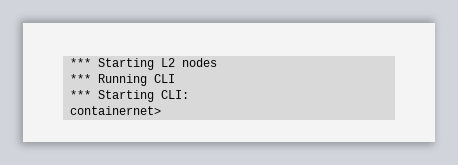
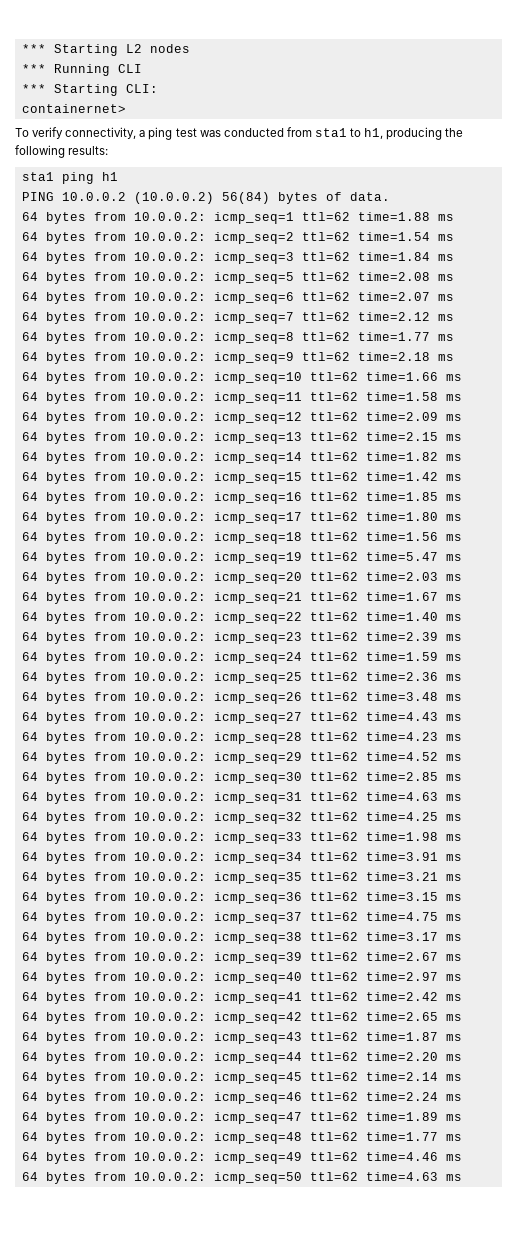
+ To verify connectivity, a ping test was conducted from sta1 to h1, producing the following results:
+ sta1 ping h1
+ PING 10.0.0.2 (10.0.0.2) 56(84) bytes of data.
+ 64 bytes from 10.0.0.2: icmp_seq=1 ttl=62 time=1.88 ms
+ 64 bytes from 10.0.0.2: icmp_seq=2 ttl=62 time=1.54 ms
+ 64 bytes from 10.0.0.2: icmp_seq=3 ttl=62 time=1.84 ms
+ 64 bytes from 10.0.0.2: icmp_seq=5 ttl=62 time=2.08 ms
+ 64 bytes from 10.0.0.2: icmp_seq=6 ttl=62 time=2.07 ms
+ 64 bytes from 10.0.0.2: icmp_seq=7 ttl=62 time=2.12 ms
+ 64 bytes from 10.0.0.2: icmp_seq=8 ttl=62 time=1.77 ms
+ 64 bytes from 10.0.0.2: icmp_seq=9 ttl=62 time=2.18 ms
+ 64 bytes from 10.0.0.2: icmp_seq=10 ttl=62 time=1.66 ms
+ 64 bytes from 10.0.0.2: icmp_seq=11 ttl=62 time=1.58 ms
+ 64 bytes from 10.0.0.2: icmp_seq=12 ttl=62 time=2.09 ms
+ 64 bytes from 10.0.0.2: icmp_seq=13 ttl=62 time=2.15 ms
+ 64 bytes from 10.0.0.2: icmp_seq=14 ttl=62 time=1.82 ms
+ 64 bytes from 10.0.0.2: icmp_seq=15 ttl=62 time=1.42 ms
+ 64 bytes from 10.0.0.2: icmp_seq=16 ttl=62 time=1.85 ms
+ 64 bytes from 10.0.0.2: icmp_seq=17 ttl=62 time=1.80 ms
+ 64 bytes from 10.0.0.2: icmp_seq=18 ttl=62 time=1.56 ms
+ 64 bytes from 10.0.0.2: icmp_seq=19 ttl=62 time=5.47 ms
+ 64 bytes from 10.0.0.2: icmp_seq=20 ttl=62 time=2.03 ms
+ 64 bytes from 10.0.0.2: icmp_seq=21 ttl=62 time=1.67 ms
+ 64 bytes from 10.0.0.2: icmp_seq=22 ttl=62 time=1.40 ms
+ 64 bytes from 10.0.0.2: icmp_seq=23 ttl=62 time=2.39 ms
+ 64 bytes from 10.0.0.2: icmp_seq=24 ttl=62 time=1.59 ms
+ 64 bytes from 10.0.0.2: icmp_seq=25 ttl=62 time=2.36 ms
+ 64 bytes from 10.0.0.2: icmp_seq=26 ttl=62 time=3.48 ms
+ 64 bytes from 10.0.0.2: icmp_seq=27 ttl=62 time=4.43 ms
+ 64 bytes from 10.0.0.2: icmp_seq=28 ttl=62 time=4.23 ms
+ 64 bytes from 10.0.0.2: icmp_seq=29 ttl=62 time=4.52 ms
+ 64 bytes from 10.0.0.2: icmp_seq=30 ttl=62 time=2.85 ms
+ 64 bytes from 10.0.0.2: icmp_seq=31 ttl=62 time=4.63 ms
+ 64 bytes from 10.0.0.2: icmp_seq=32 ttl=62 time=4.25 ms
+ 64 bytes from 10.0.0.2: icmp_seq=33 ttl=62 time=1.98 ms
+ 64 bytes from 10.0.0.2: icmp_seq=34 ttl=62 time=3.91 ms
+ 64 bytes from 10.0.0.2: icmp_seq=35 ttl=62 time=3.21 ms
+ 64 bytes from 10.0.0.2: icmp_seq=36 ttl=62 time=3.15 ms
+ 64 bytes from 10.0.0.2: icmp_seq=37 ttl=62 time=4.75 ms
+ 64 bytes from 10.0.0.2: icmp_seq=38 ttl=62 time=3.17 ms
+ 64 bytes from 10.0.0.2: icmp_seq=39 ttl=62 time=2.67 ms
+ 64 bytes from 10.0.0.2: icmp_seq=40 ttl=62 time=2.97 ms
+ 64 bytes from 10.0.0.2: icmp_seq=41 ttl=62 time=2.42 ms
+ 64 bytes from 10.0.0.2: icmp_seq=42 ttl=62 time=2.65 ms
+ 64 bytes from 10.0.0.2: icmp_seq=43 ttl=62 time=1.87 ms
+ 64 bytes from 10.0.0.2: icmp_seq=44 ttl=62 time=2.20 ms
+ 64 bytes from 10.0.0.2: icmp_seq=45 ttl=62 time=2.14 ms
+ 64 bytes from 10.0.0.2: icmp_seq=46 ttl=62 time=2.24 ms
+ 64 bytes from 10.0.0.2: icmp_seq=47 ttl=62 time=1.89 ms
+ 64 bytes from 10.0.0.2: icmp_seq=48 ttl=62 time=1.77 ms
+ 64 bytes from 10.0.0.2: icmp_seq=49 ttl=62 time=4.46 ms
+ 64 bytes from 10.0.0.2: icmp_seq=50 ttl=62 time=4.63 ms

